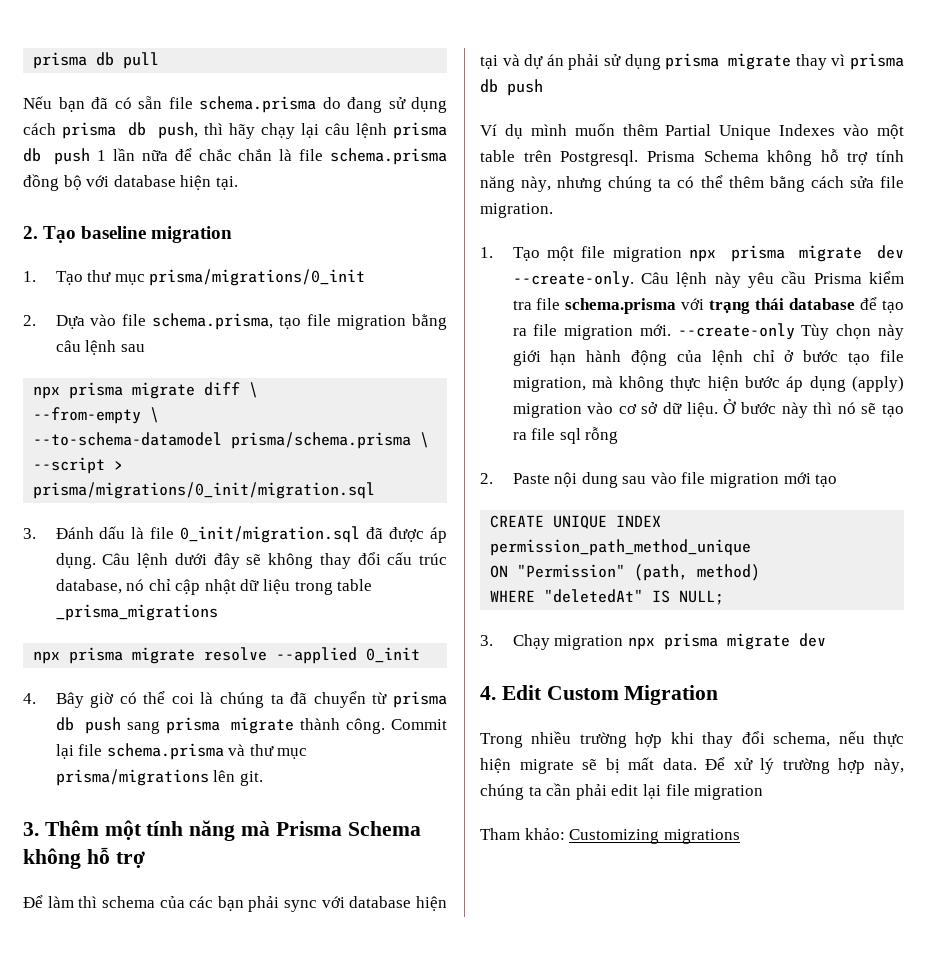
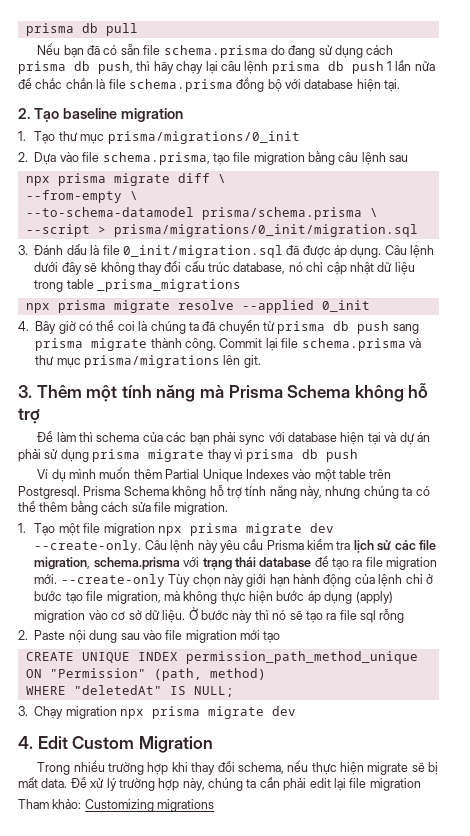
- Câu lệnh này yêu cầu Prisma kiểm tra file schema.prisma với trạng thái database để tạo ra file migration mới.
+ Câu lệnh này yêu cầu Prisma kiểm tra lịch sử các file migration, schema.prisma với trạng thái database để tạo ra file migration mới.

